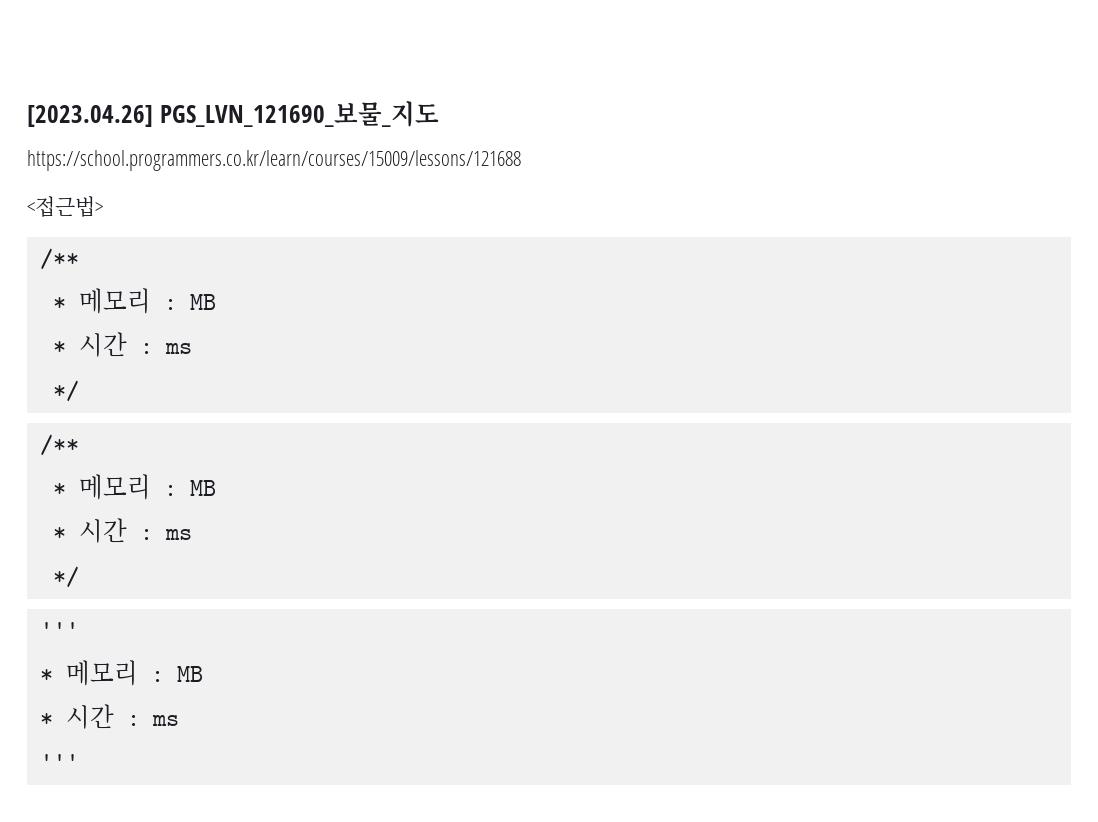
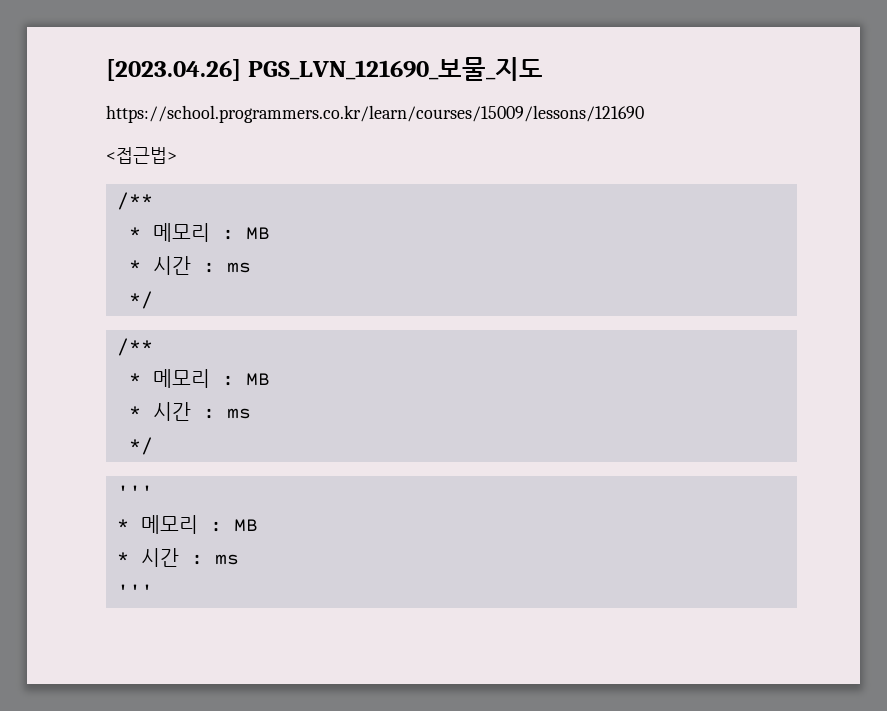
- https://school.programmers.co.kr/learn/courses/15009/lessons/121688
+ https://school.programmers.co.kr/learn/courses/15009/lessons/121690

